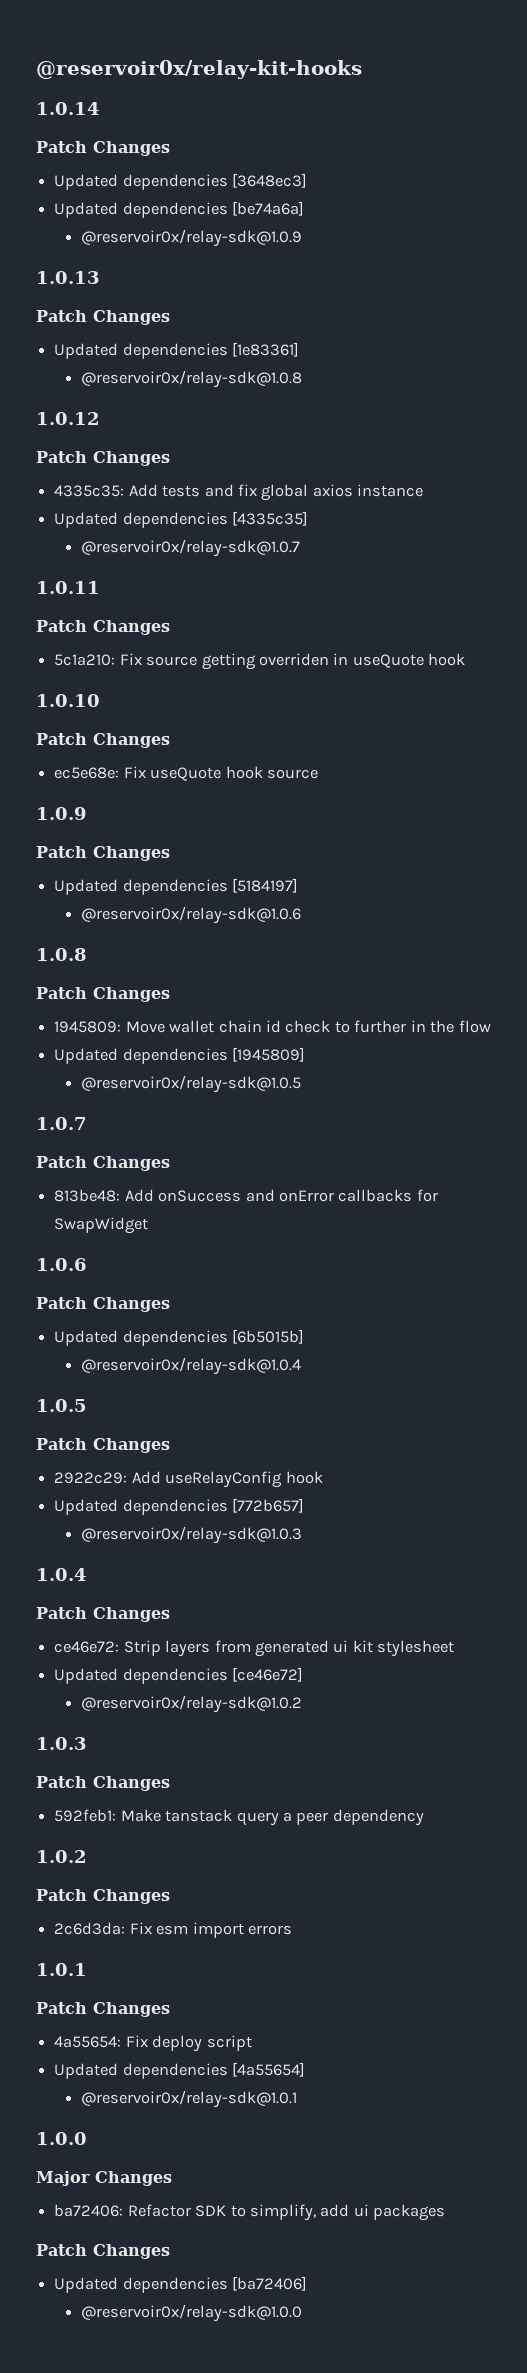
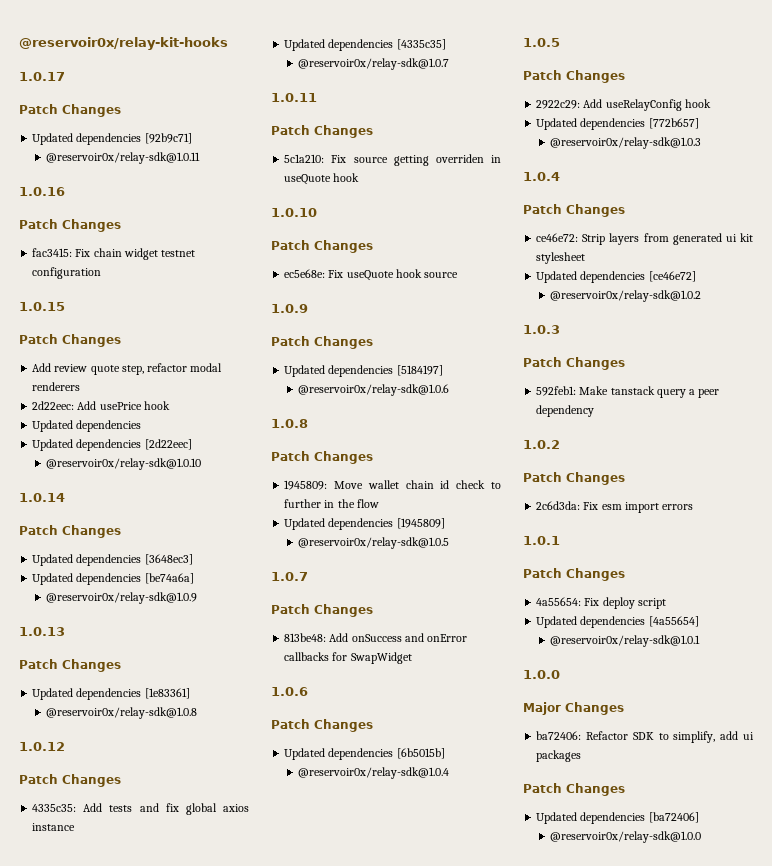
+ 1.0.17
+ Patch Changes
+ Updated dependencies [92b9c71]
+ @reservoir0x/relay-sdk@1.0.11
+ 1.0.16
+ Patch Changes
+ fac3415: Fix chain widget testnet configuration
+ 1.0.15
+ Patch Changes
+ Add review quote step, refactor modal renderers
+ 2d22eec: Add usePrice hook
+ Updated dependencies
+ Updated dependencies [2d22eec]
+ @reservoir0x/relay-sdk@1.0.10

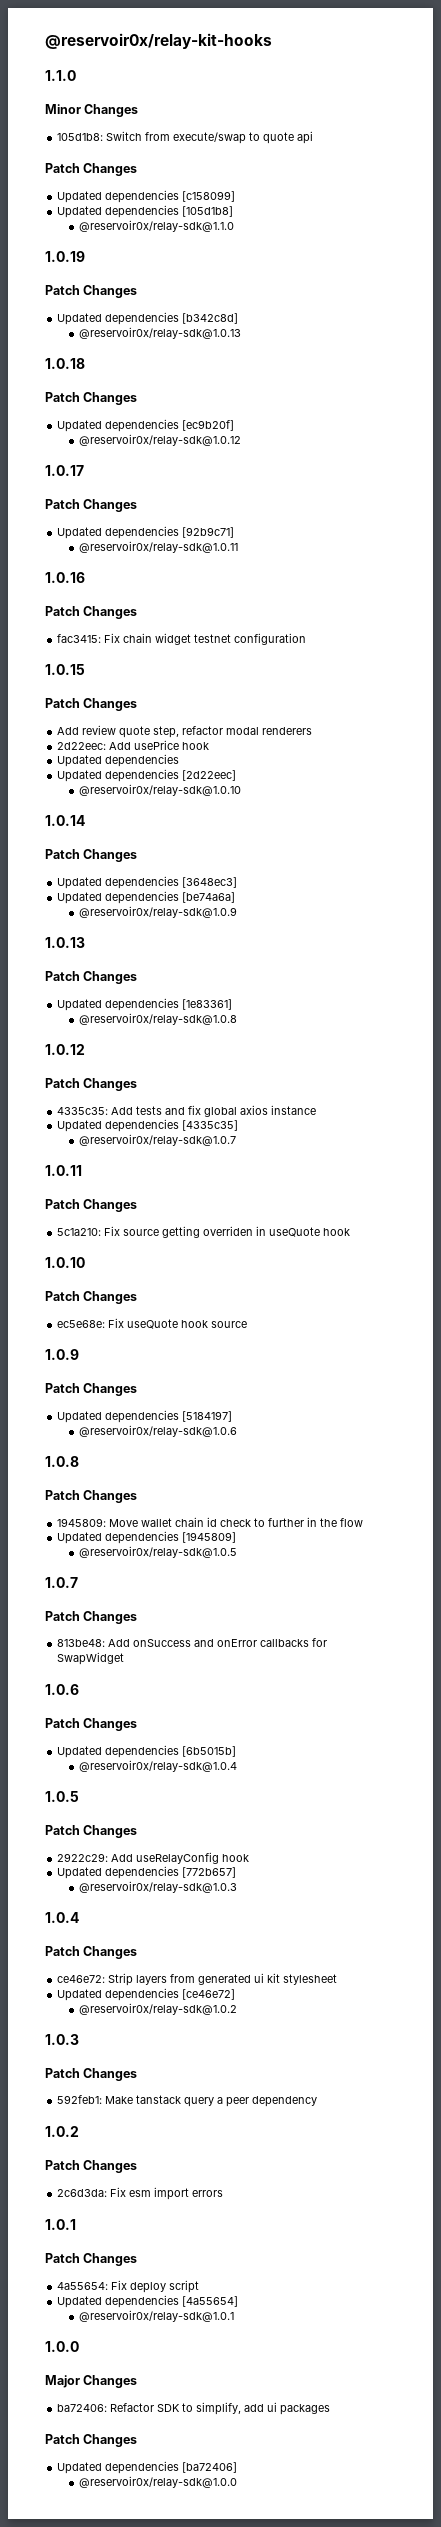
+ 1.1.0
+ Minor Changes
+ 105d1b8: Switch from execute/swap to quote api
+ Patch Changes
+ Updated dependencies [c158099]
+ Updated dependencies [105d1b8]
+ @reservoir0x/relay-sdk@1.1.0
+ 1.0.19
+ Patch Changes
+ Updated dependencies [b342c8d]
+ @reservoir0x/relay-sdk@1.0.13
+ 1.0.18
+ Patch Changes
+ Updated dependencies [ec9b20f]
+ @reservoir0x/relay-sdk@1.0.12

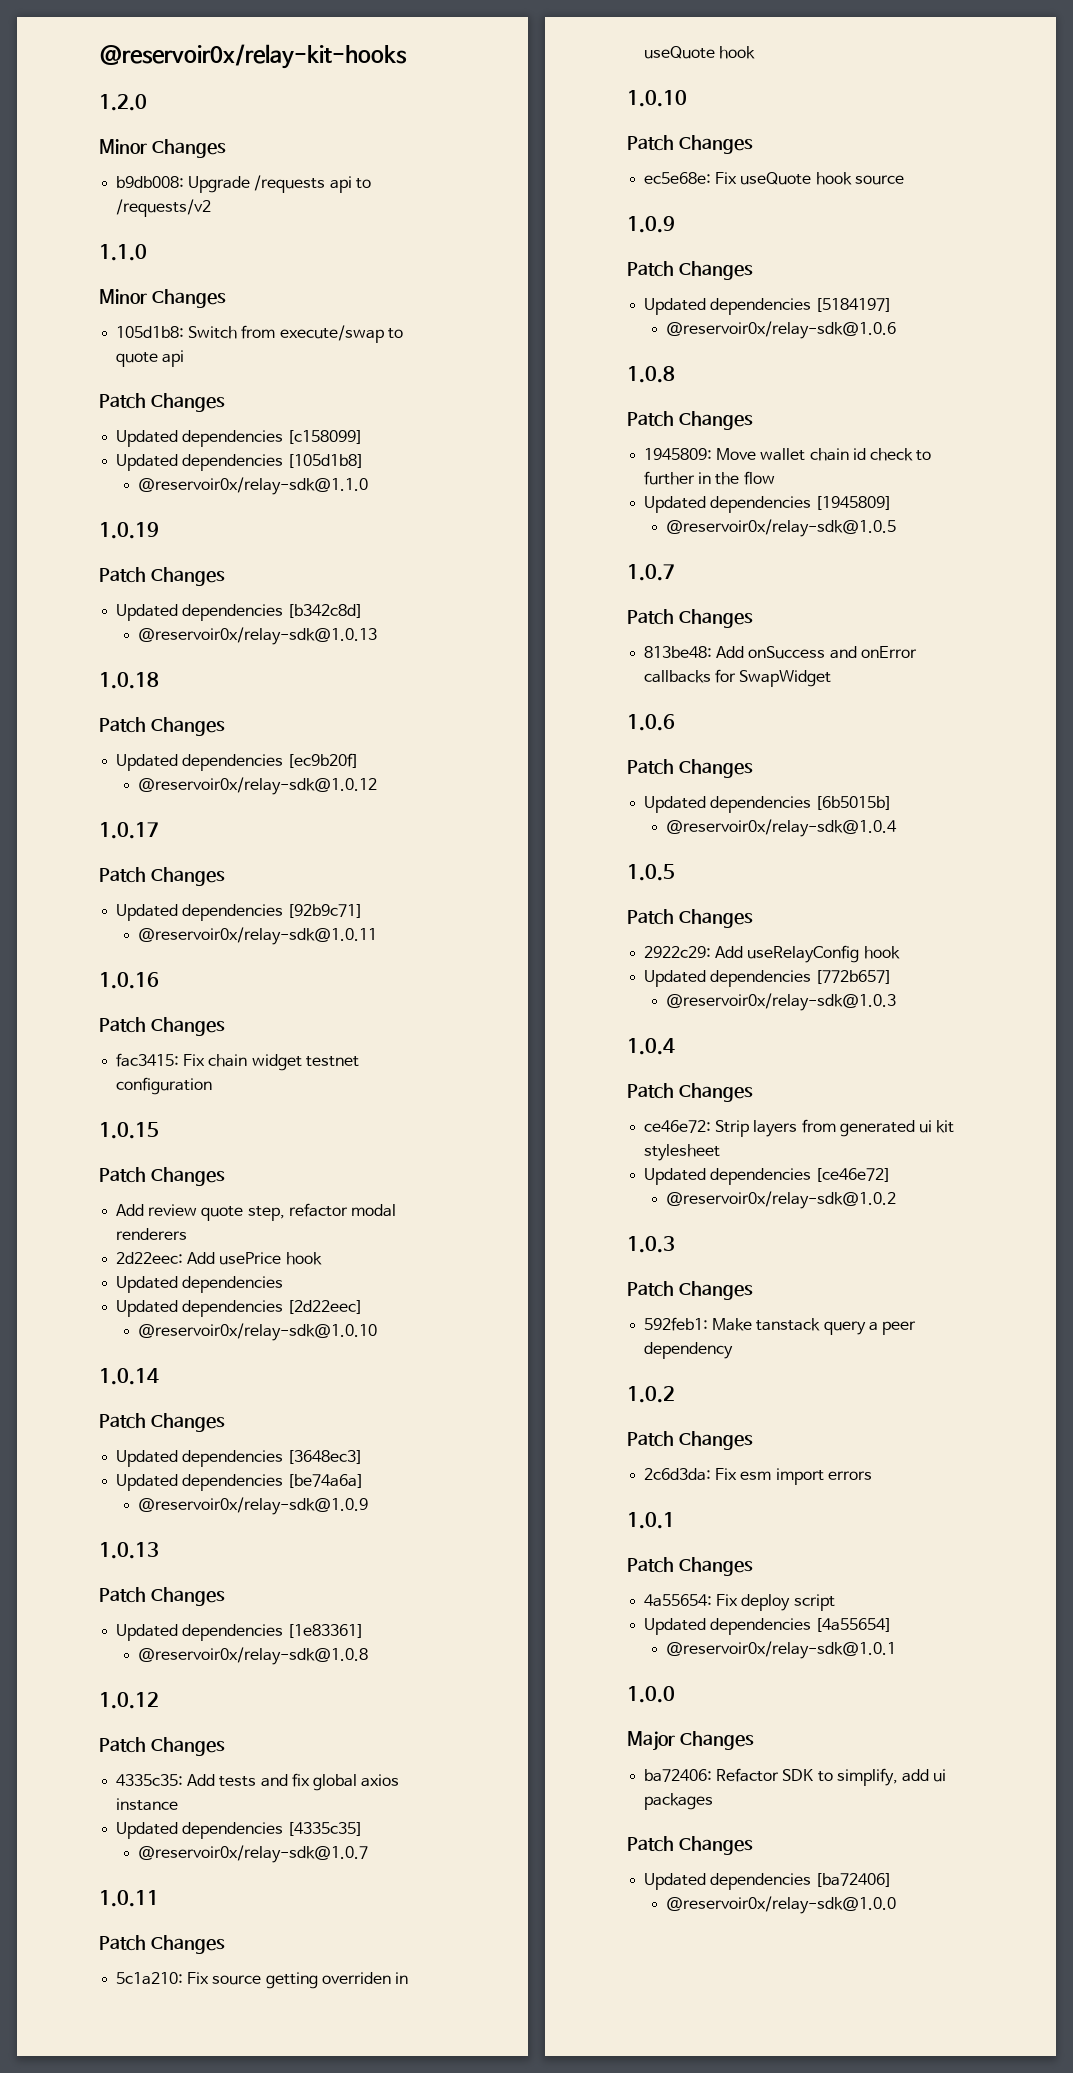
+ 1.2.0
+ Minor Changes
+ b9db008: Upgrade /requests api to /requests/v2

